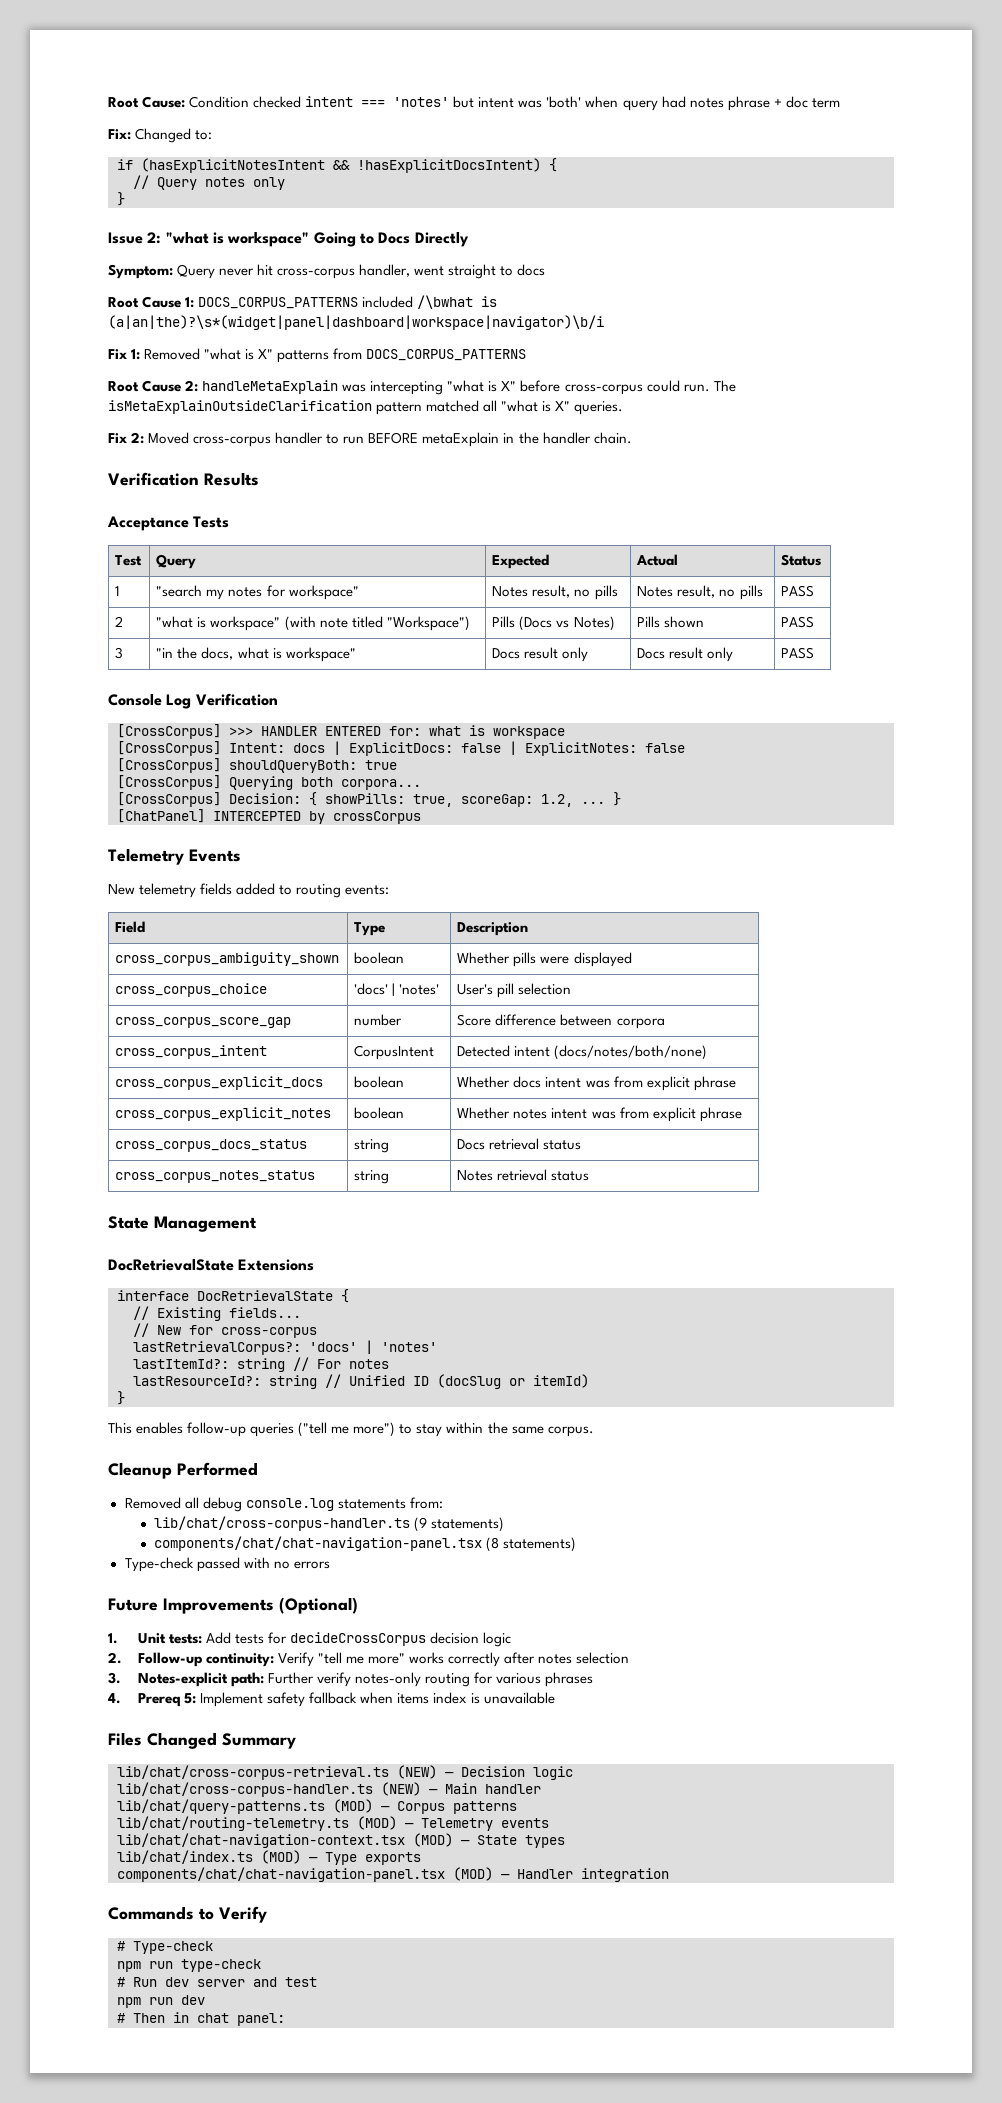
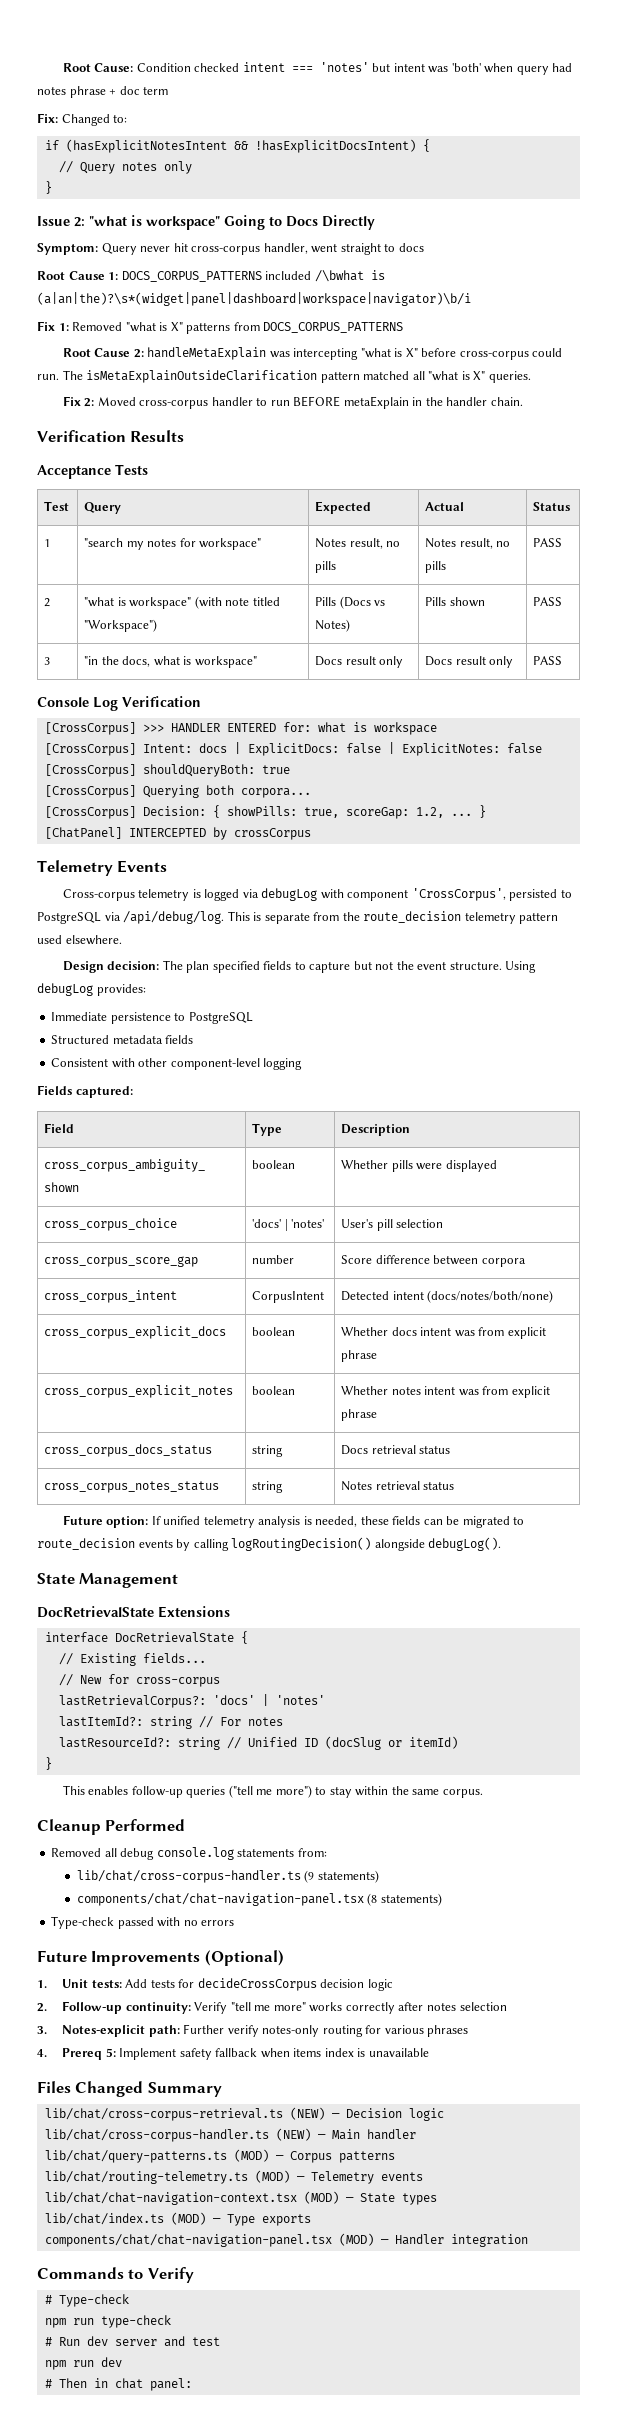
- New telemetry fields added to routing events:
+ Cross-corpus telemetry is logged via debugLog with component 'CrossCorpus', persisted to PostgreSQL via /api/debug/log. This is separate from the route_decision telemetry pattern used elsewhere.
+ Design decision: The plan specified fields to capture but not the event structure. Using debugLog provides:
+ Immediate persistence to PostgreSQL
+ Structured metadata fields
+ Consistent with other component-level logging
+ Fields captured:
+ Future option: If unified telemetry analysis is needed, these fields can be migrated to route_decision events by calling logRoutingDecision() alongside debugLog().

